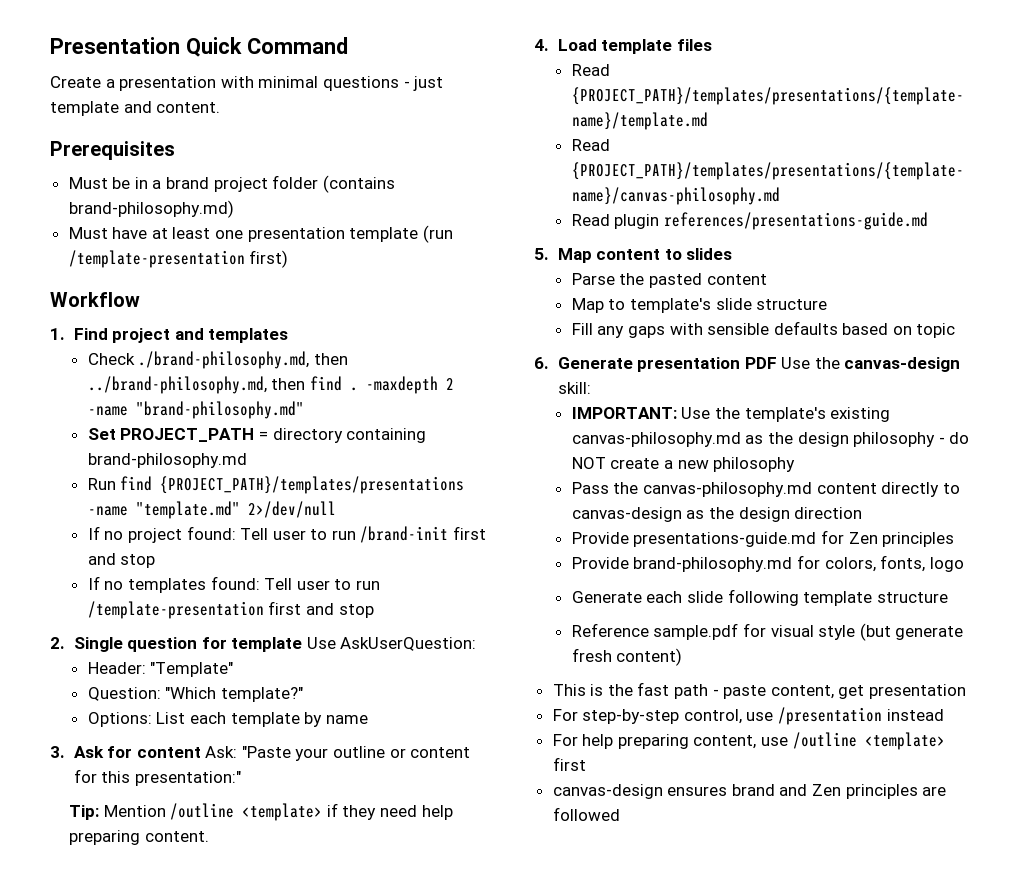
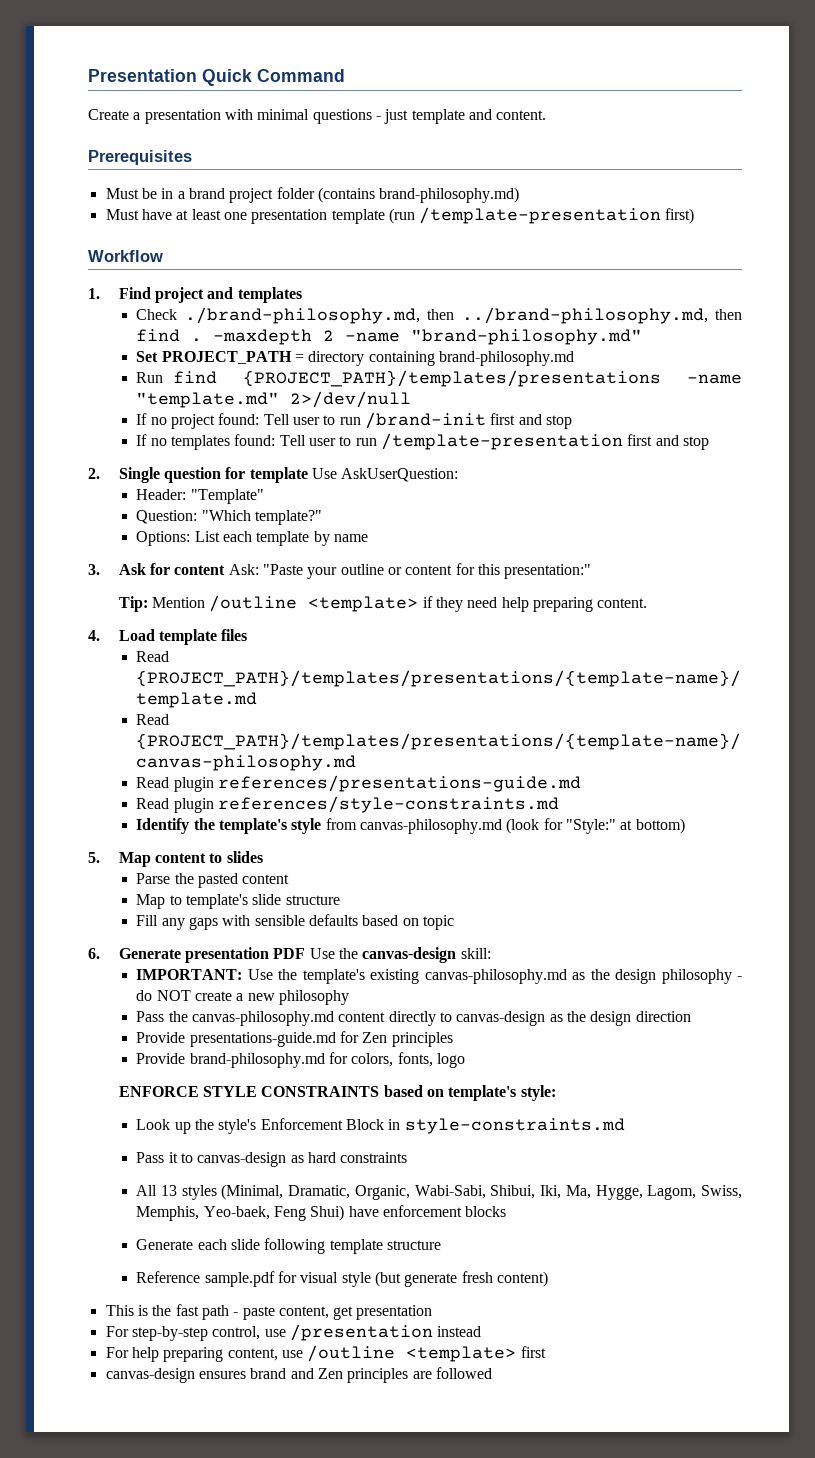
+ Read plugin references/style-constraints.md
+ Identify the template's style from canvas-philosophy.md (look for "Style:" at bottom)
+ ENFORCE STYLE CONSTRAINTS based on template's style:
+ Look up the style's Enforcement Block in style-constraints.md
+ Pass it to canvas-design as hard constraints
+ All 13 styles (Minimal, Dramatic, Organic, Wabi-Sabi, Shibui, Iki, Ma, Hygge, Lagom, Swiss, Memphis, Yeo-baek, Feng Shui) have enforcement blocks

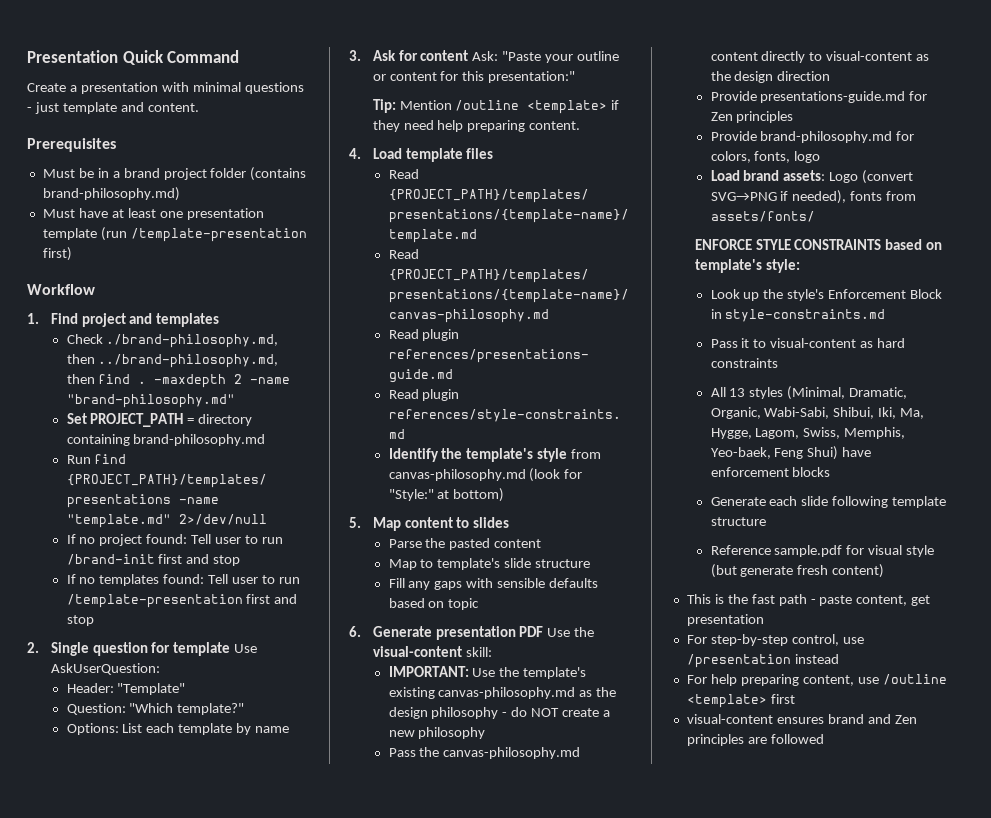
- 6. Generate presentation PDF Use the canvas-design skill:
+ 6. Generate presentation PDF Use the visual-content skill:
- Pass the canvas-philosophy.md content directly to canvas-design as the design direction
+ Pass the canvas-philosophy.md content directly to visual-content as the design direction
+ Load brand assets: Logo (convert SVG→PNG if needed), fonts from assets/fonts/
- Pass it to canvas-design as hard constraints
+ Pass it to visual-content as hard constraints
- canvas-design ensures brand and Zen principles are followed
+ visual-content ensures brand and Zen principles are followed

